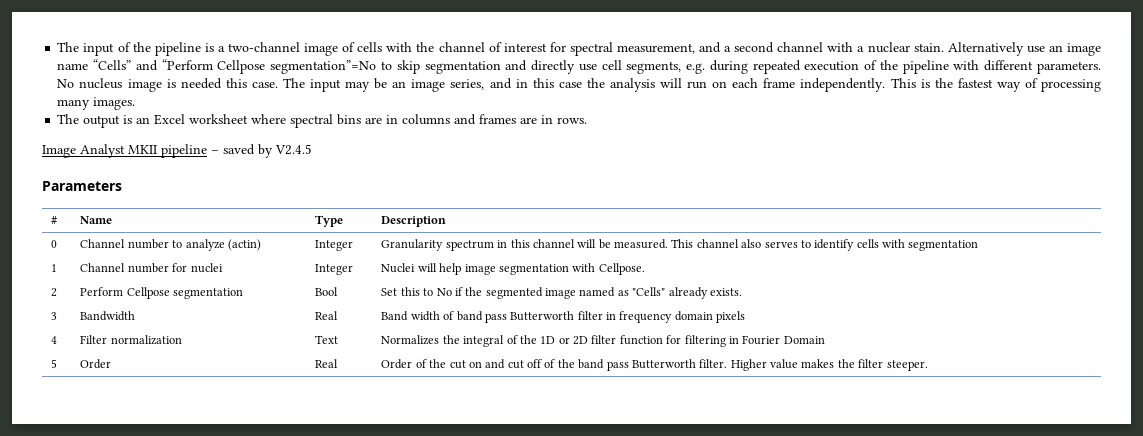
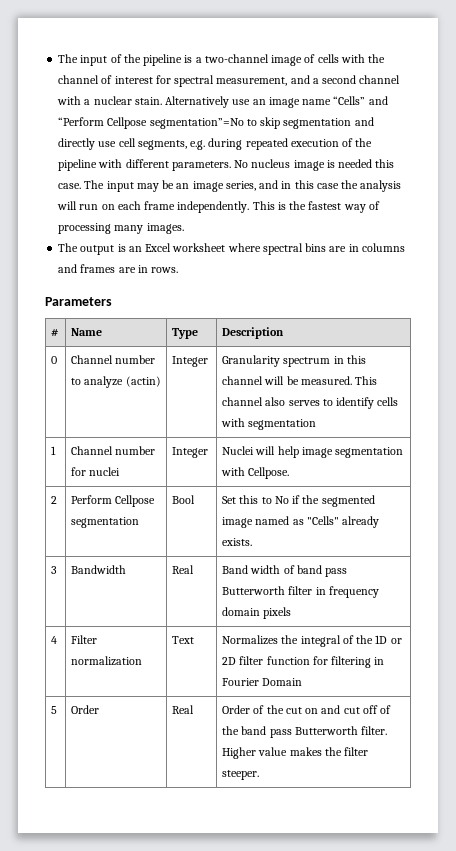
- Image Analyst MKII pipeline – saved by V2.4.5

